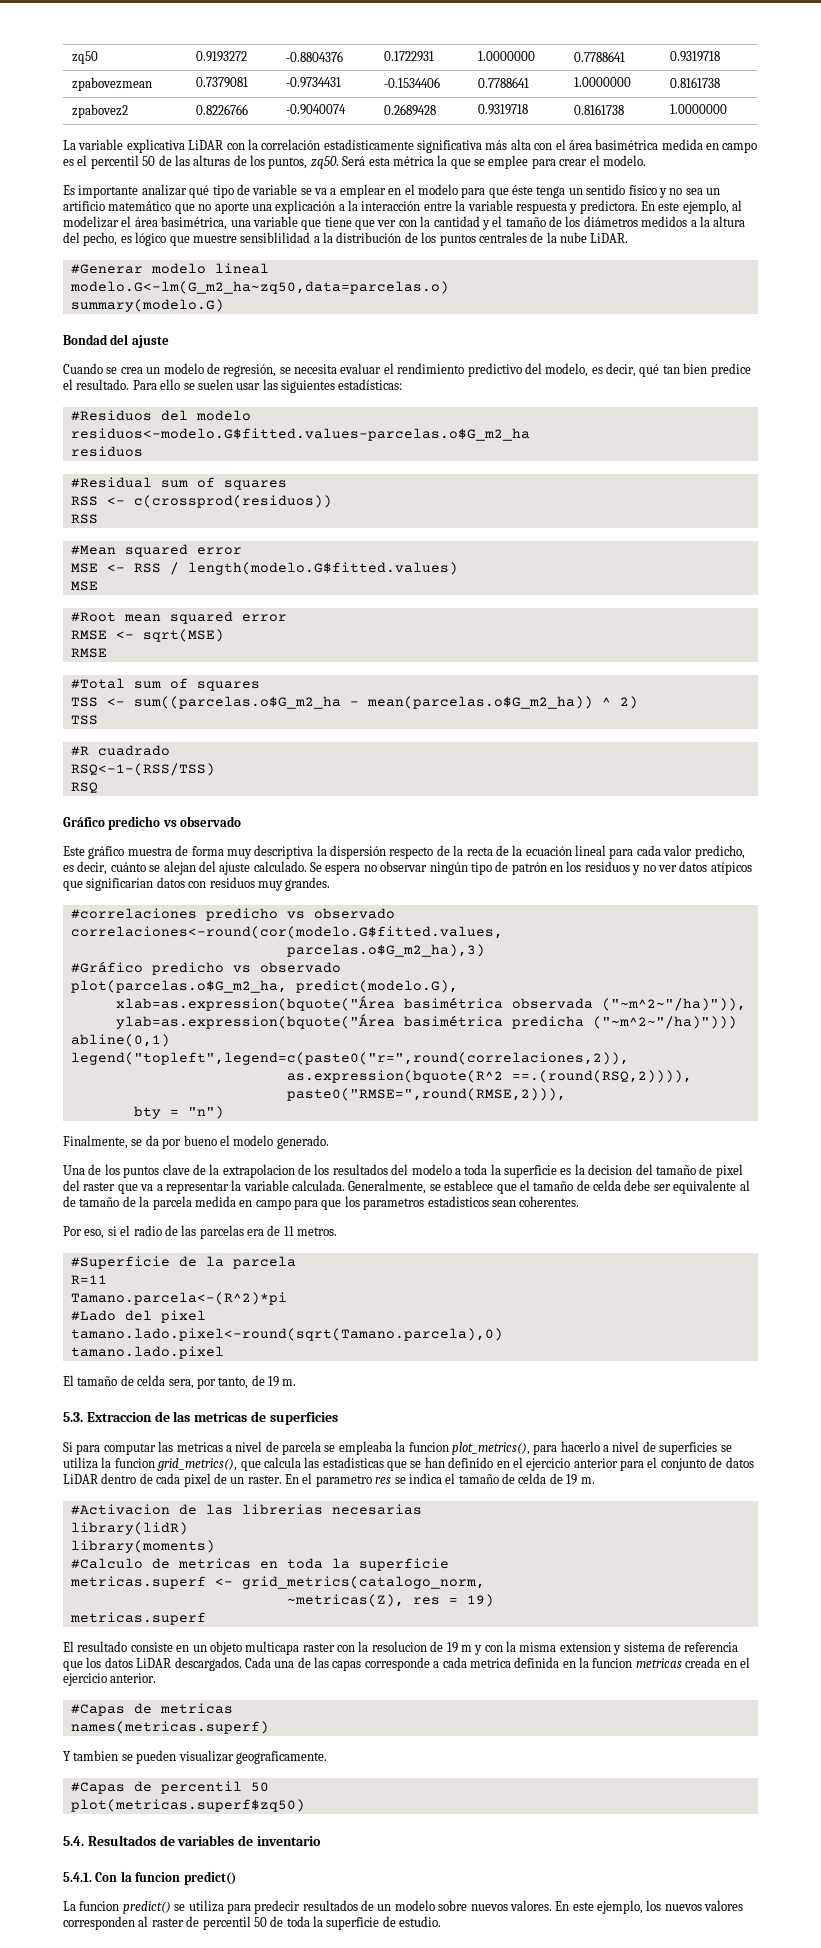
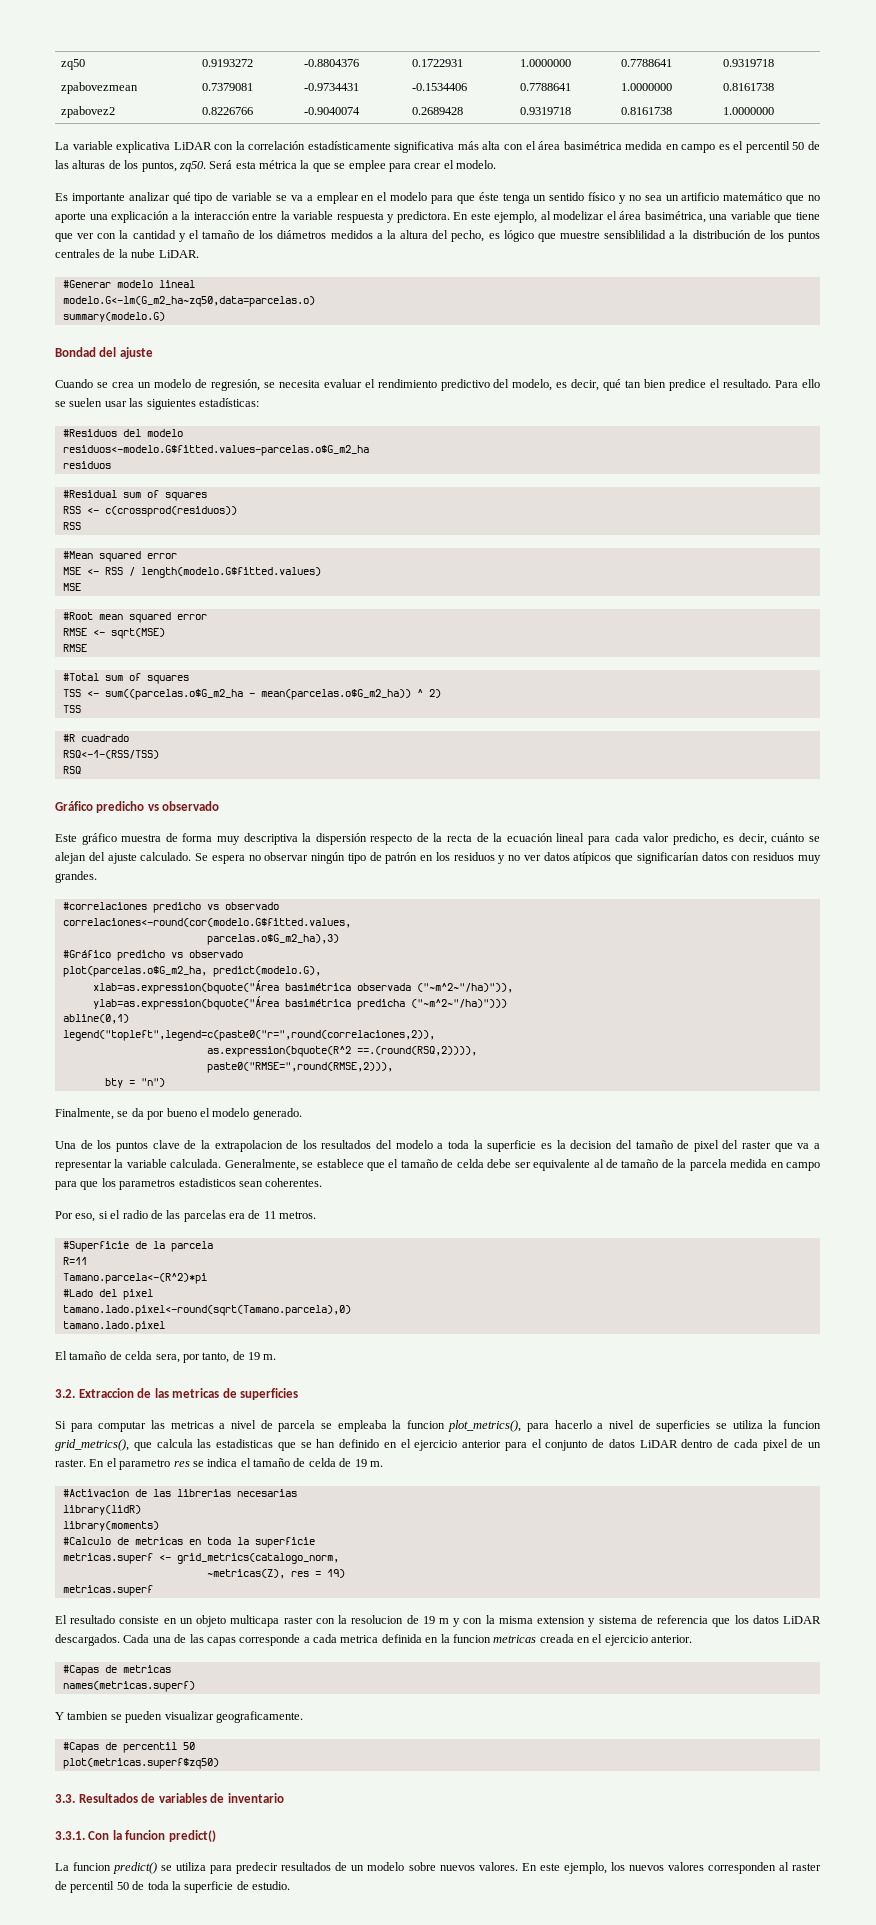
- 5.3. Extraccion de las metricas de superficies
+ 3.2. Extraccion de las metricas de superficies
- 5.4. Resultados de variables de inventario
+ 3.3. Resultados de variables de inventario
- 5.4.1. Con la funcion predict()
+ 3.3.1. Con la funcion predict()

